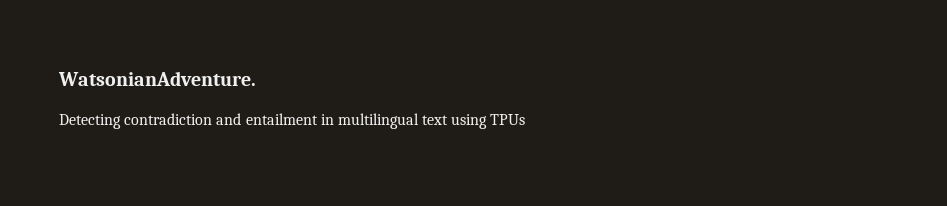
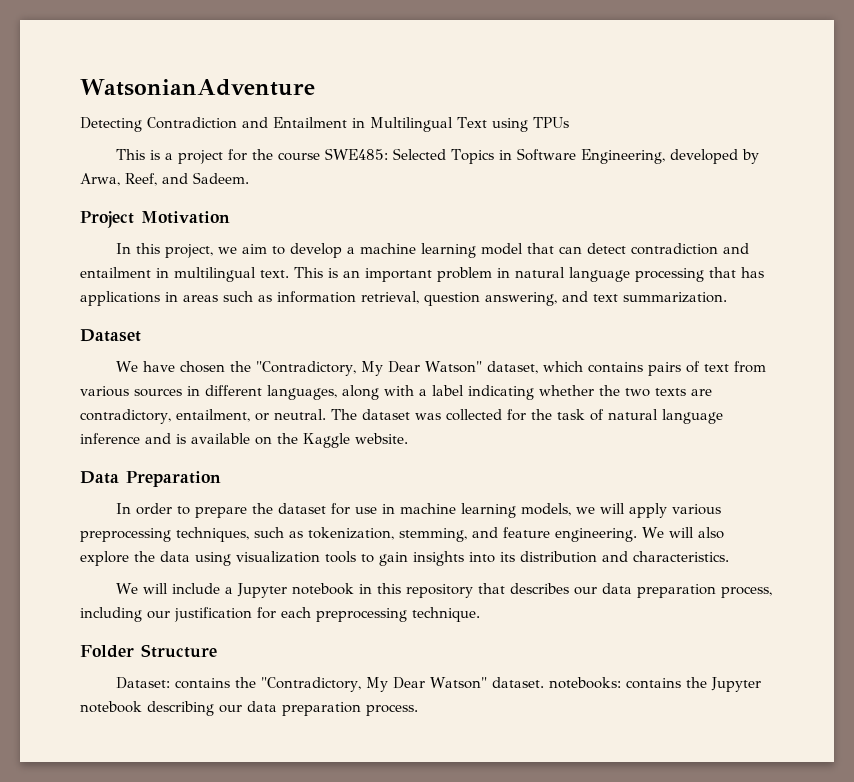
- WatsonianAdventure.
+ WatsonianAdventure
- Detecting contradiction and entailment in multilingual text using TPUs
+ Detecting Contradiction and Entailment in Multilingual Text using TPUs
+ This is a project for the course SWE485: Selected Topics in Software Engineering, developed by Arwa, Reef, and Sadeem.
+ Project Motivation
+ In this project, we aim to develop a machine learning model that can detect contradiction and entailment in multilingual text. This is an important problem in natural language processing that has applications in areas such as information retrieval, question answering, and text summarization.
+ Dataset
+ We have chosen the "Contradictory, My Dear Watson" dataset, which contains pairs of text from various sources in different languages, along with a label indicating whether the two texts are contradictory, entailment, or neutral. The dataset was collected for the task of natural language inference and is available on the Kaggle website.
+ Data Preparation
+ In order to prepare the dataset for use in machine learning models, we will apply various preprocessing techniques, such as tokenization, stemming, and feature engineering. We will also explore the data using visualization tools to gain insights into its distribution and characteristics.
+ We will include a Jupyter notebook in this repository that describes our data preparation process, including our justification for each preprocessing technique.
+ Folder Structure
+ Dataset: contains the "Contradictory, My Dear Watson" dataset. notebooks: contains the Jupyter notebook describing our data preparation process.

